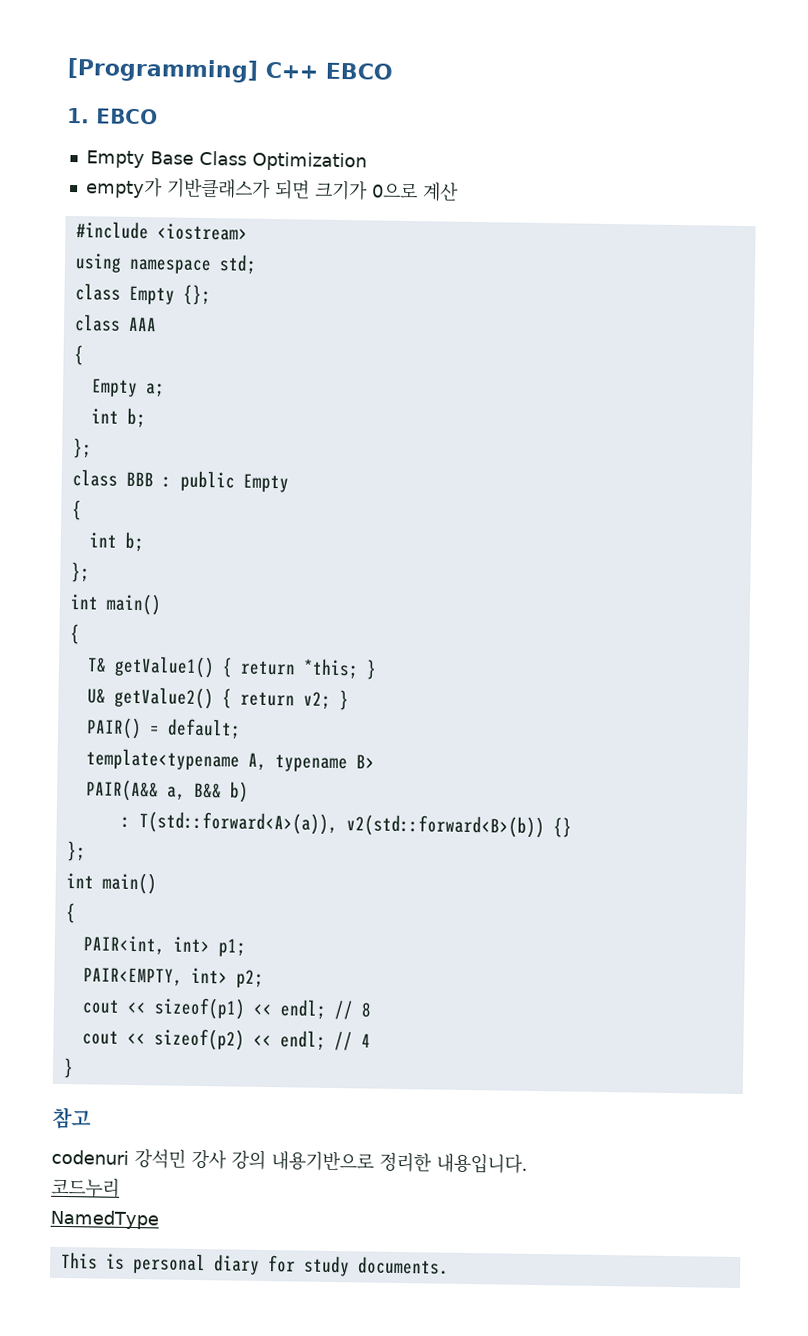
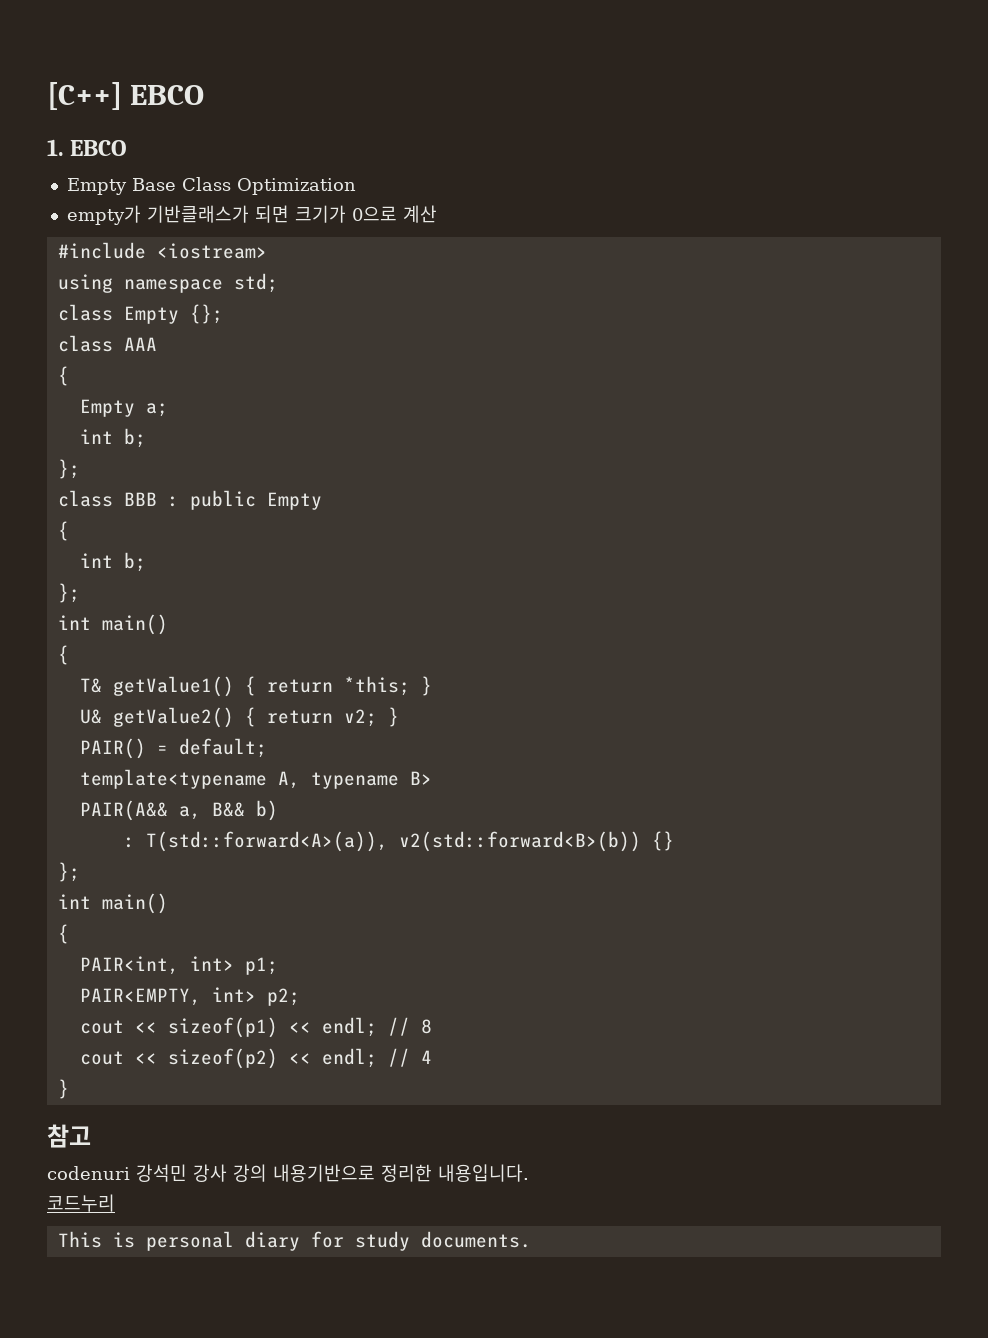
- [Programming] C++ EBCO
+ [C++] EBCO
- NamedType

